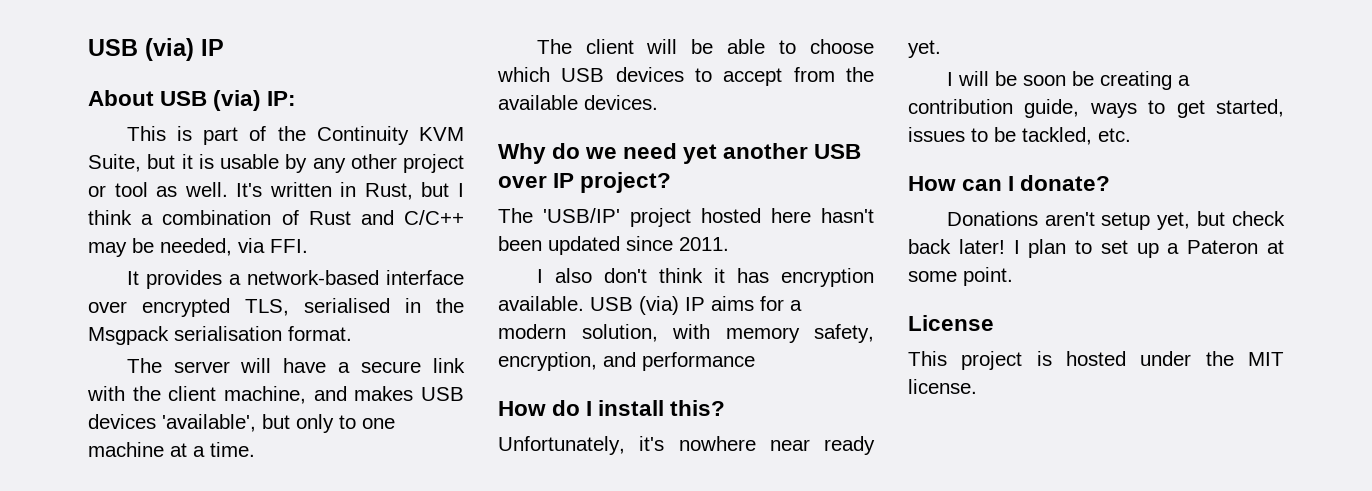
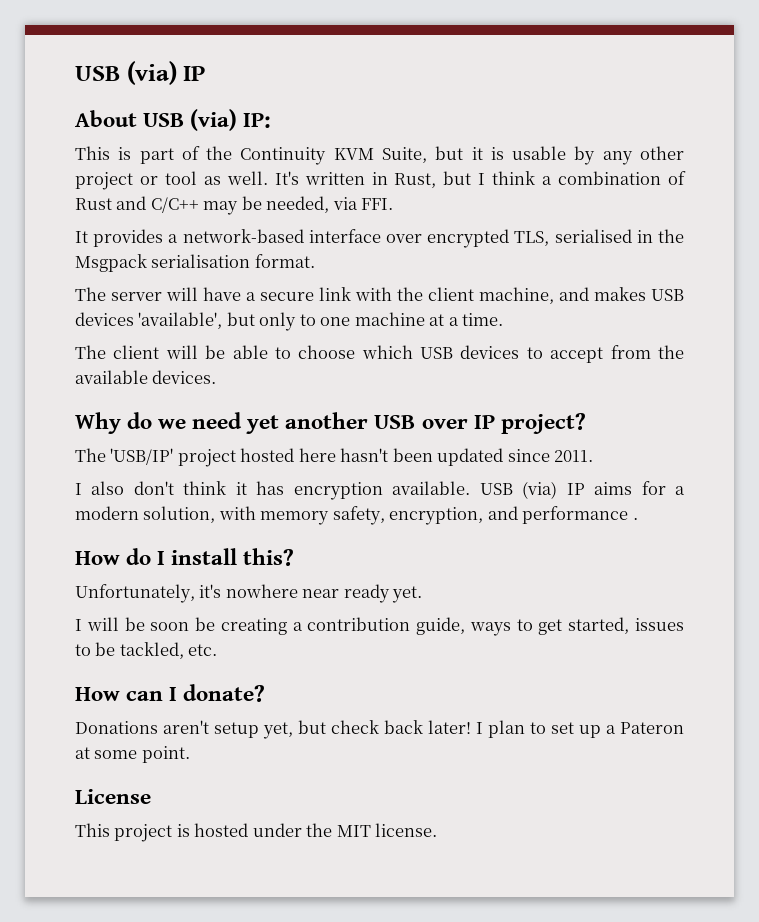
- USB (via) IP aims for a modern solution, with memory safety, encryption, and performance
+ USB (via) IP aims for a modern solution, with memory safety, encryption, and performance .

